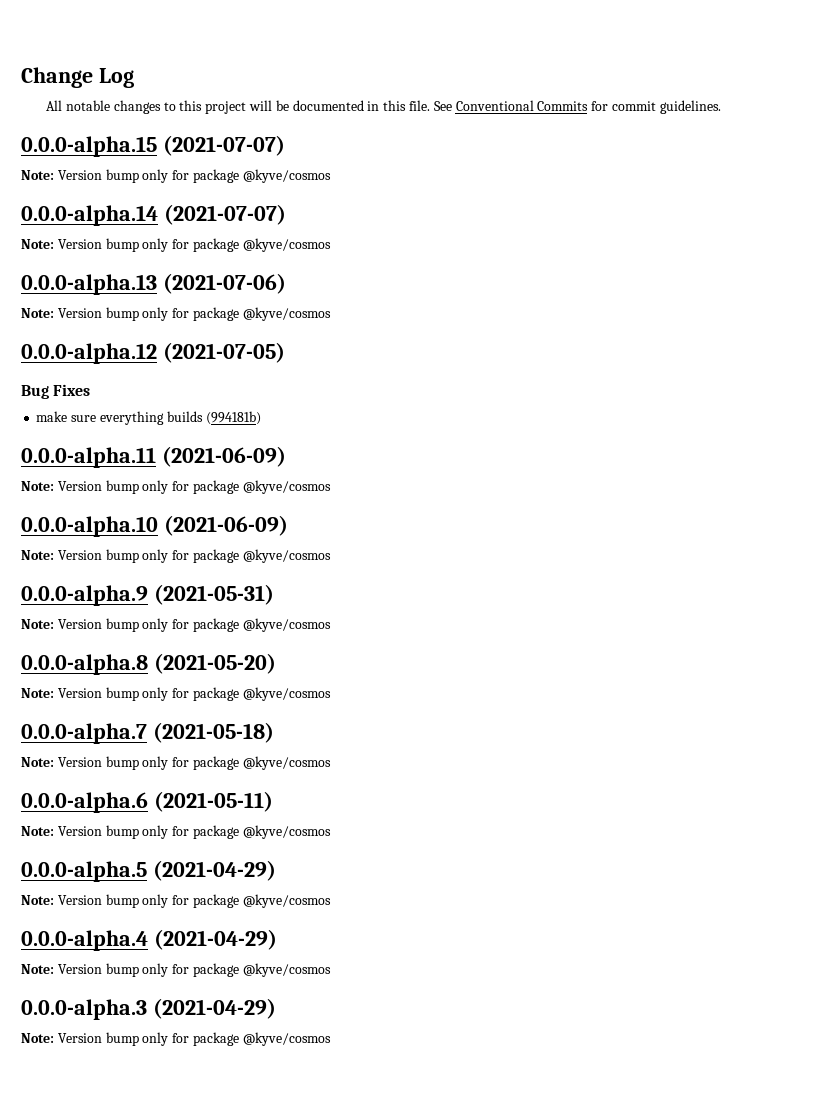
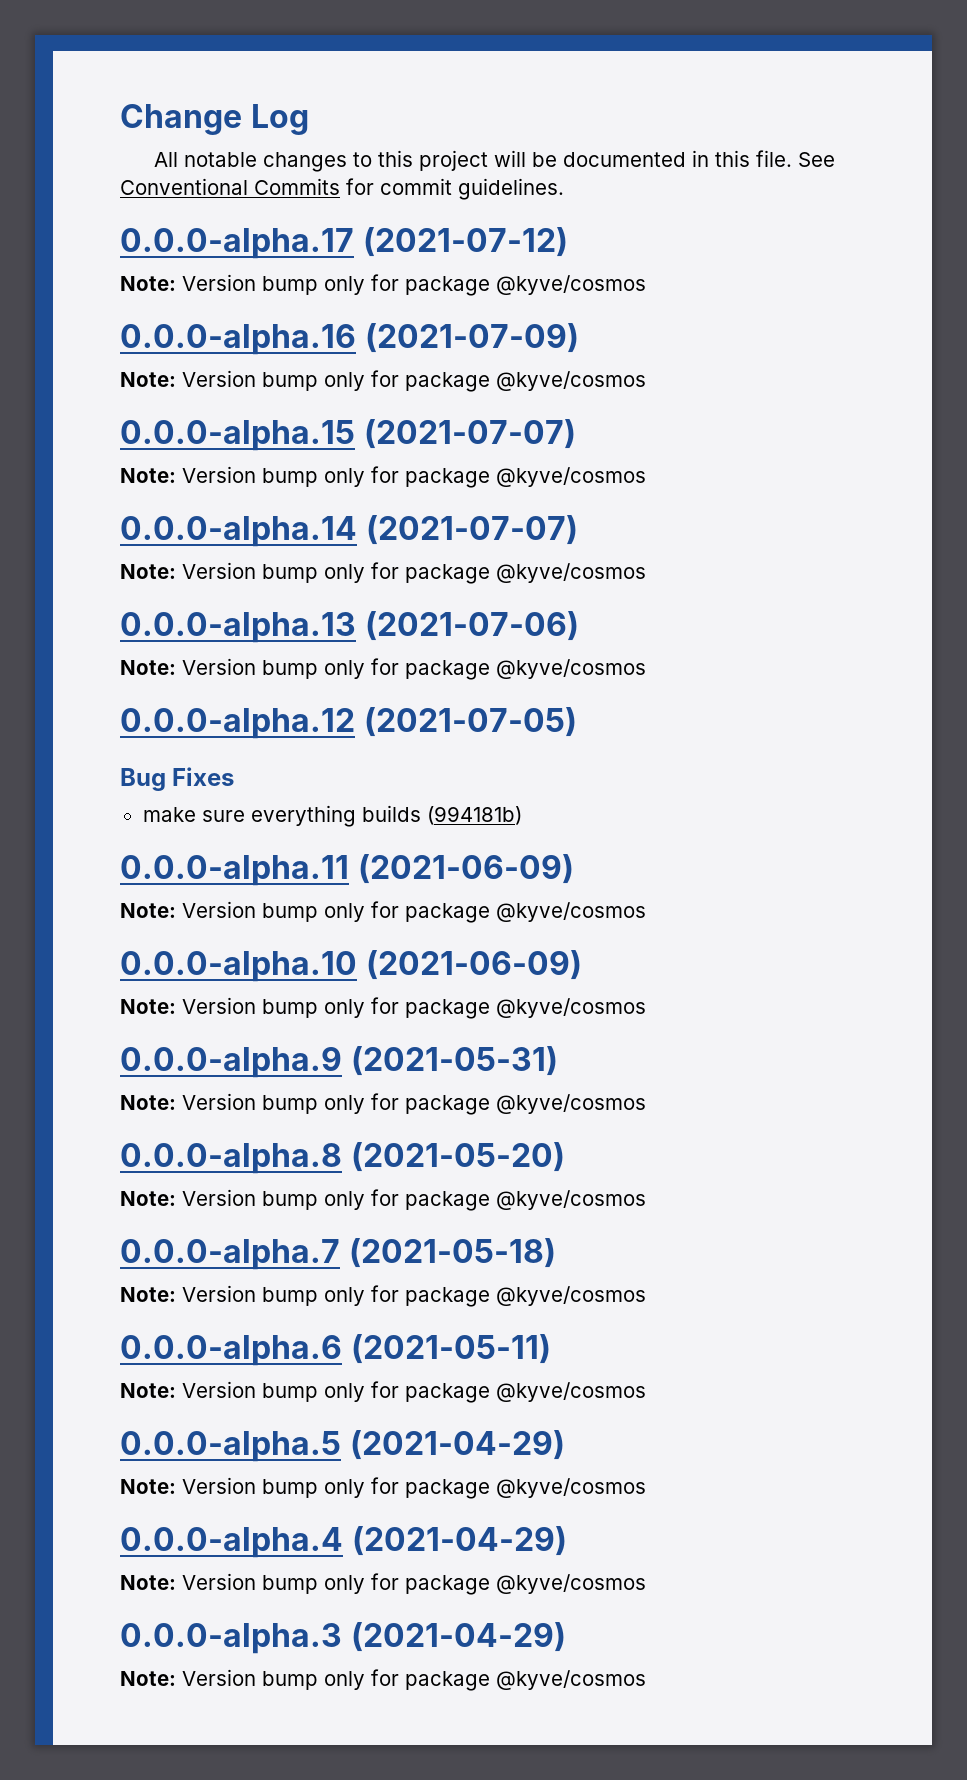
+ 0.0.0-alpha.17 (2021-07-12)
+ Note: Version bump only for package @kyve/cosmos
+ 0.0.0-alpha.16 (2021-07-09)
+ Note: Version bump only for package @kyve/cosmos

